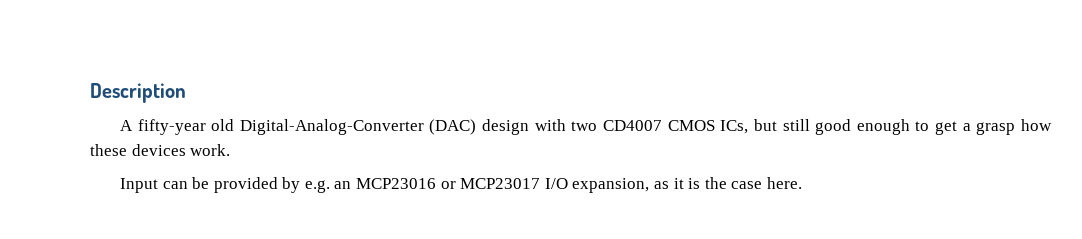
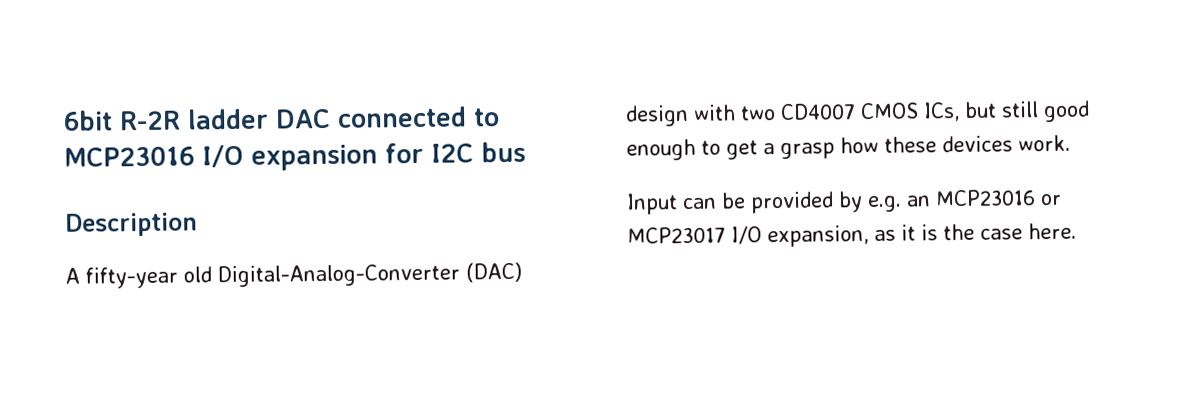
+ 6bit R-2R ladder DAC connected to MCP23016 I/O expansion for I2C bus

